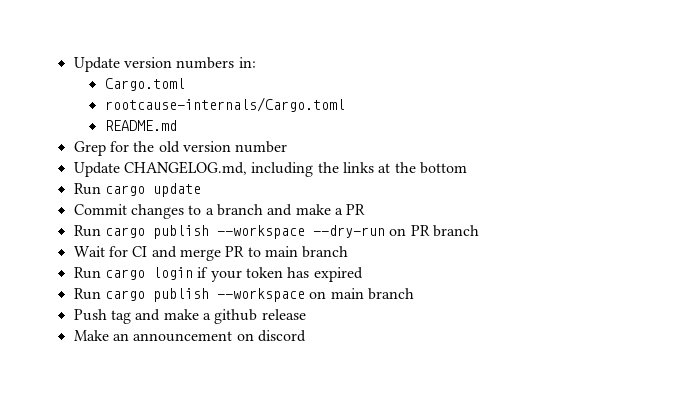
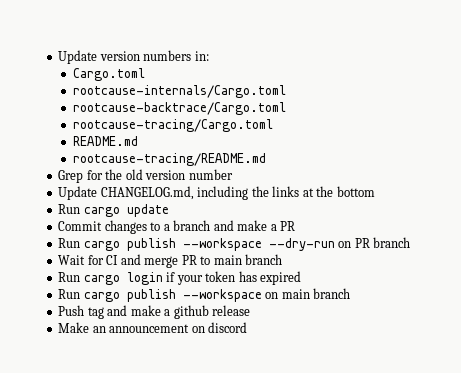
+ rootcause-backtrace/Cargo.toml
+ rootcause-tracing/Cargo.toml
+ rootcause-tracing/README.md

